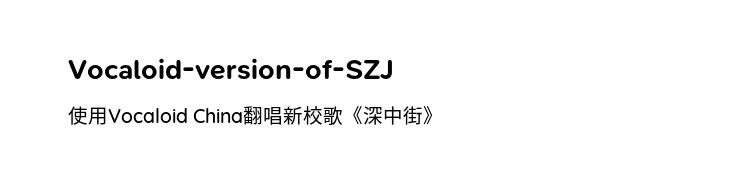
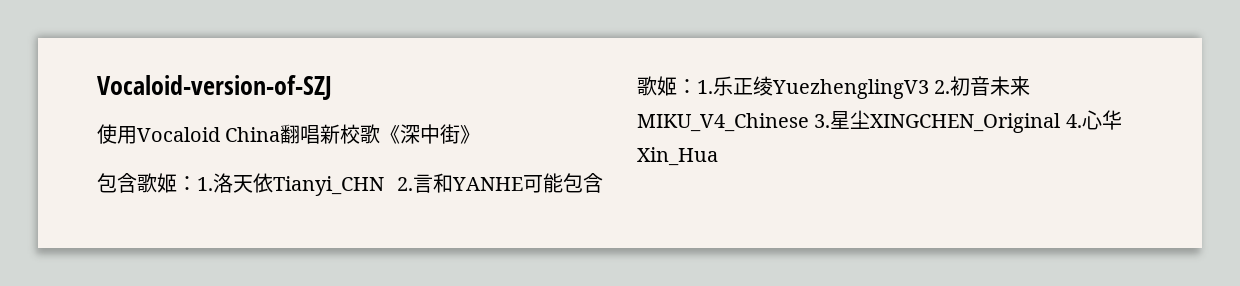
+ 包含歌姬：1.洛天依Tianyi_CHN 2.言和YANHE可能包含歌姬：1.乐正绫YuezhenglingV3 2.初音未来MIKU_V4_Chinese 3.星尘XINGCHEN_Original 4.心华Xin_Hua

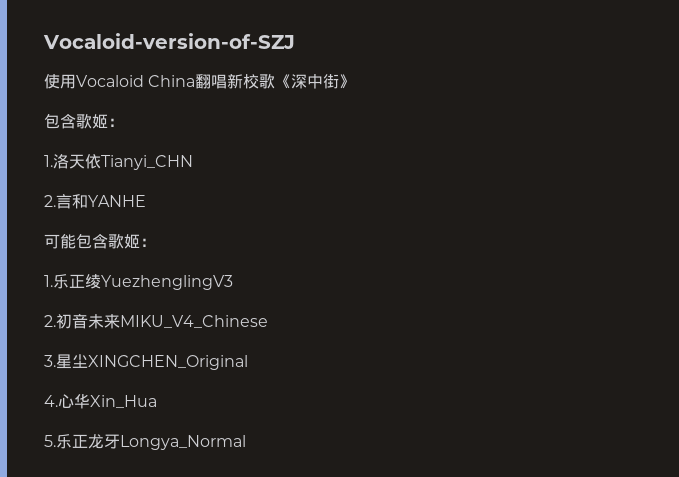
  使用Vocaloid China翻唱新校歌《深中街》
- 包含歌姬：1.洛天依Tianyi_CHN 2.言和YANHE可能包含歌姬：1.乐正绫YuezhenglingV3 2.初音未来MIKU_V4_Chinese 3.星尘XINGCHEN_Original 4.心华Xin_Hua
+ 包含歌姬：
+ 1.洛天依Tianyi_CHN
+ 2.言和YANHE
+ 可能包含歌姬：
+ 1.乐正绫YuezhenglingV3
+ 2.初音未来MIKU_V4_Chinese
+ 3.星尘XINGCHEN_Original
+ 4.心华Xin_Hua
+ 5.乐正龙牙Longya_Normal

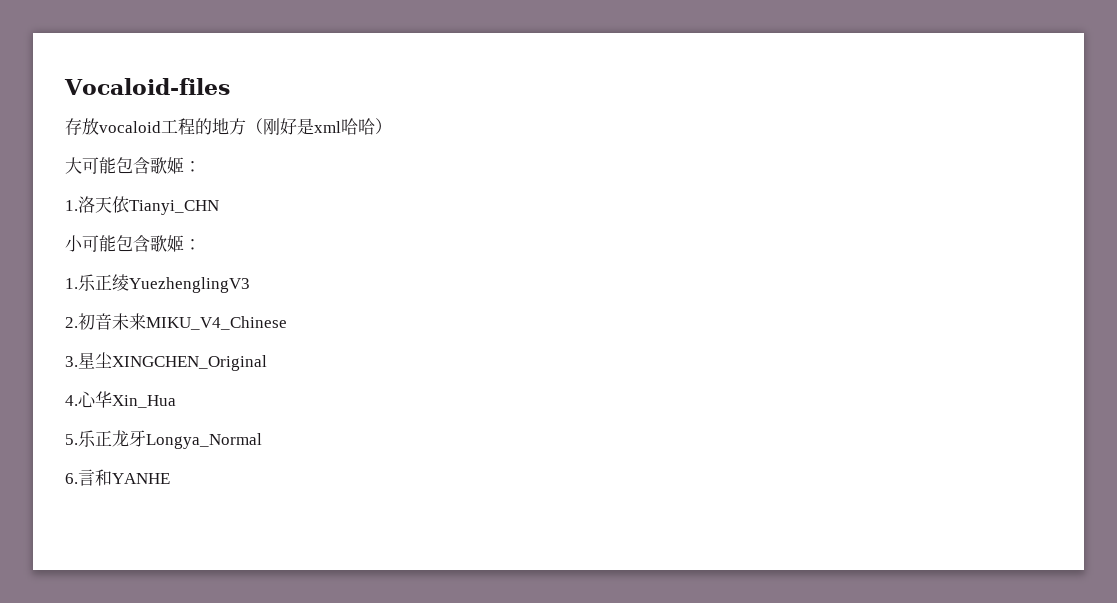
- Vocaloid-version-of-SZJ
- 使用Vocaloid China翻唱新校歌《深中街》
- 包含歌姬：
+ Vocaloid-files
+ 存放vocaloid工程的地方（刚好是xml哈哈）
+ 大可能包含歌姬：
- 2.言和YANHE
- 可能包含歌姬：
+ 小可能包含歌姬：
+ 6.言和YANHE

